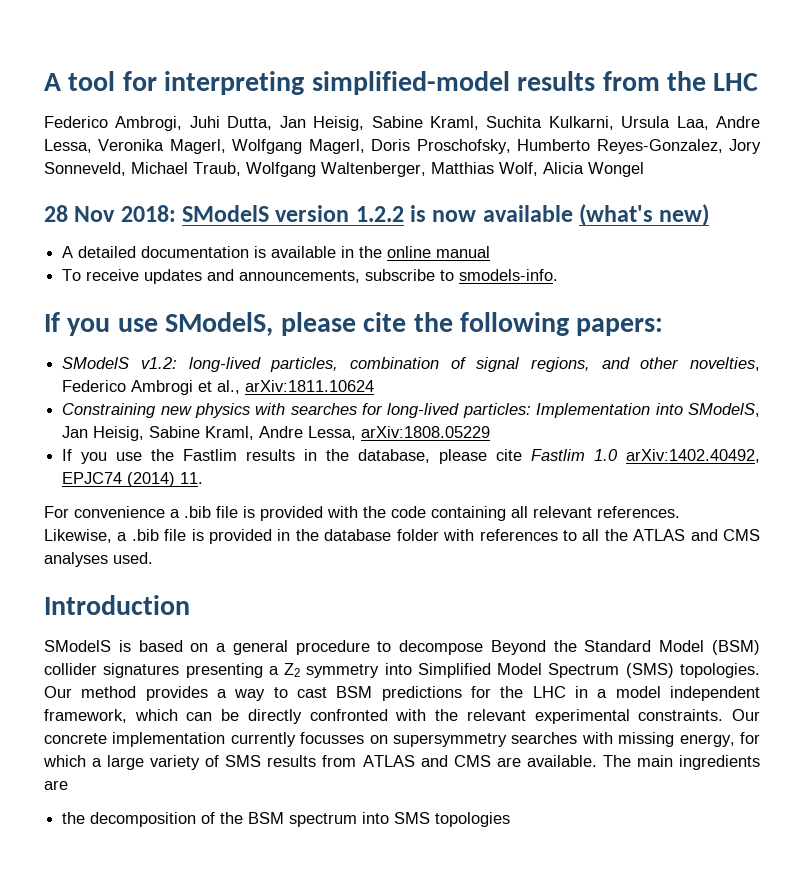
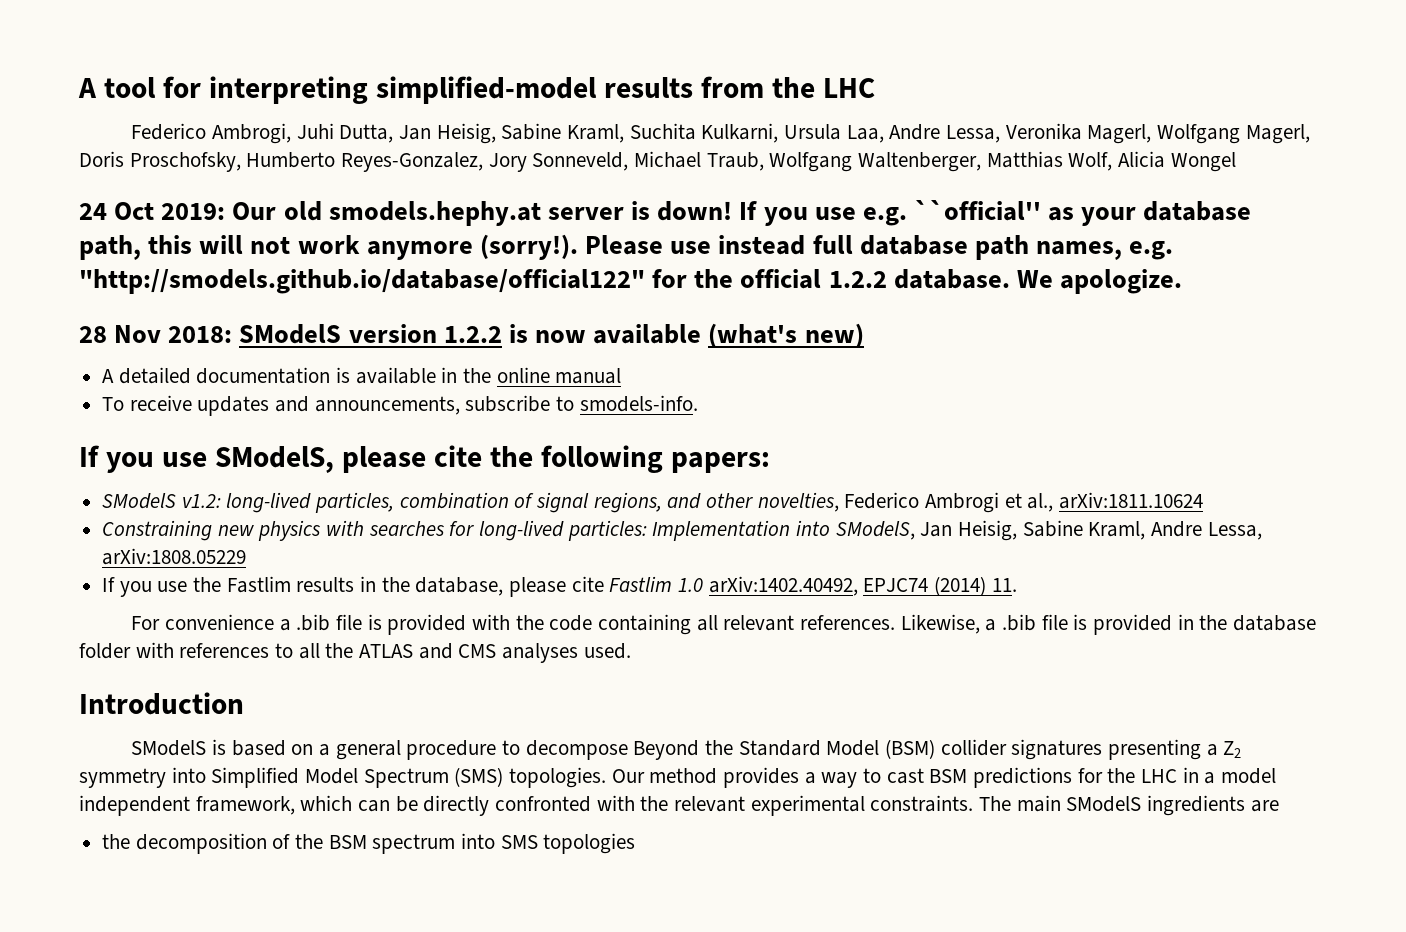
+ 24 Oct 2019: Our old smodels.hephy.at server is down! If you use e.g. ``official'' as your database path, this will not work anymore (sorry!). Please use instead full database path names, e.g. "http://smodels.github.io/database/official122" for the official 1.2.2 database. We apologize.
- For convenience a .bib file is provided with the code containing all relevant references.
- Likewise, a .bib file is provided in the database folder with references to all the ATLAS and CMS analyses used.
+ For convenience a .bib file is provided with the code containing all relevant references. Likewise, a .bib file is provided in the database folder with references to all the ATLAS and CMS analyses used.
- Our concrete implementation currently focusses on supersymmetry searches with missing energy, for which a large variety of SMS results from ATLAS and CMS are available.
- The main ingredients are
+ The main SModelS ingredients are

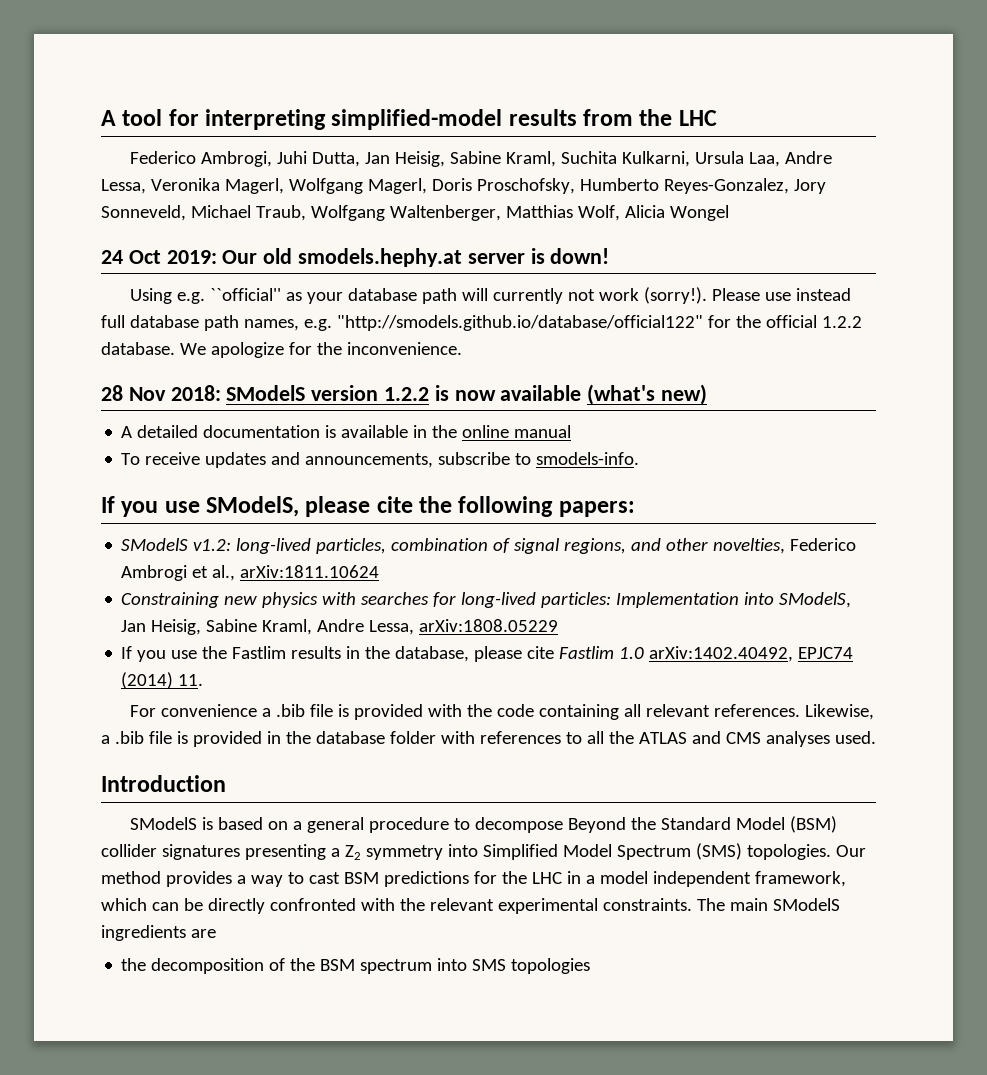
- 24 Oct 2019: Our old smodels.hephy.at server is down! If you use e.g. ``official'' as your database path, this will not work anymore (sorry!).
+ 24 Oct 2019: Our old smodels.hephy.at server is down!
+ Using e.g. ``official'' as your database path will currently not work (sorry!).
- We apologize.
+ We apologize for the inconvenience.

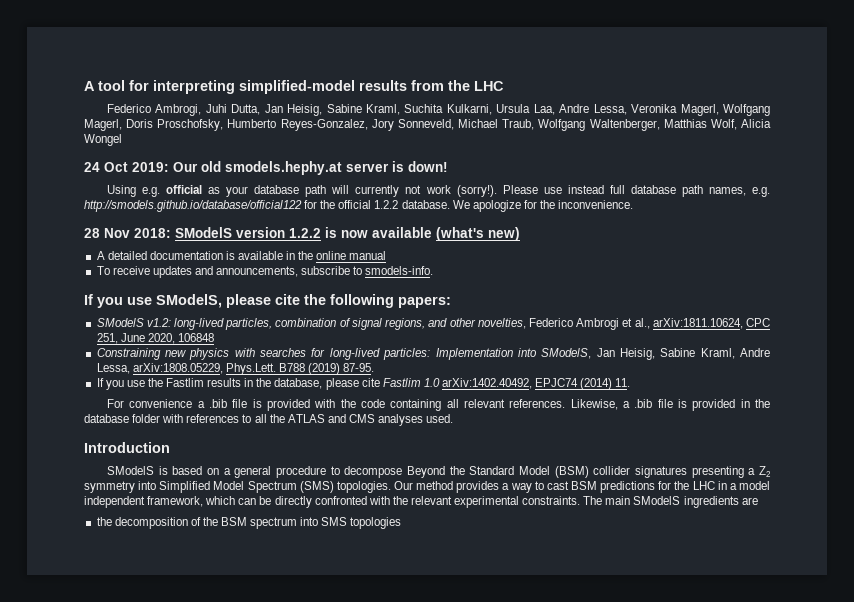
- Using e.g. ``official'' as your database path will currently not work (sorry!).
+ Using e.g. official as your database path will currently not work (sorry!).
- Please use instead full database path names, e.g. "http://smodels.github.io/database/official122" for the official 1.2.2 database.
+ Please use instead full database path names, e.g. http://smodels.github.io/database/official122 for the official 1.2.2 database.
- SModelS v1.2: long-lived particles, combination of signal regions, and other novelties, Federico Ambrogi et al., arXiv:1811.10624
+ SModelS v1.2: long-lived particles, combination of signal regions, and other novelties, Federico Ambrogi et al., arXiv:1811.10624, CPC 251, June 2020, 106848
- Constraining new physics with searches for long-lived particles: Implementation into SModelS, Jan Heisig, Sabine Kraml, Andre Lessa, arXiv:1808.05229
+ Constraining new physics with searches for long-lived particles: Implementation into SModelS, Jan Heisig, Sabine Kraml, Andre Lessa, arXiv:1808.05229, Phys.Lett. B788 (2019) 87-95.

